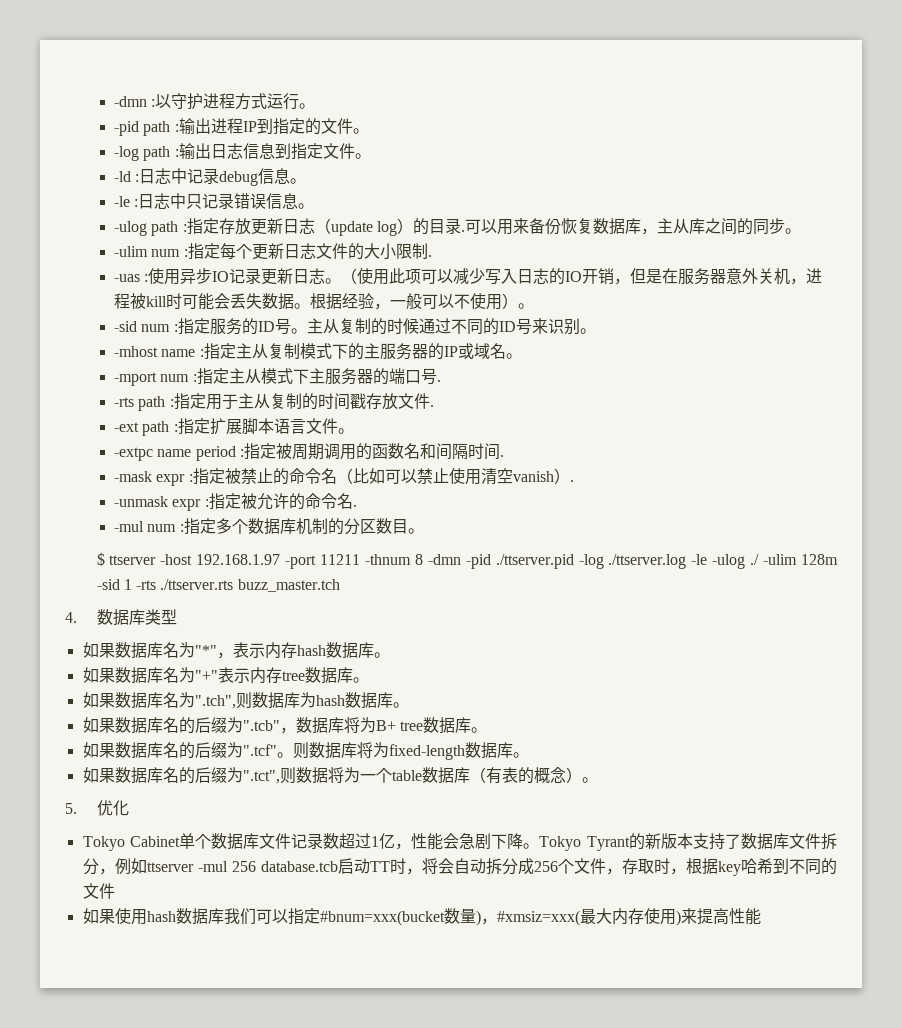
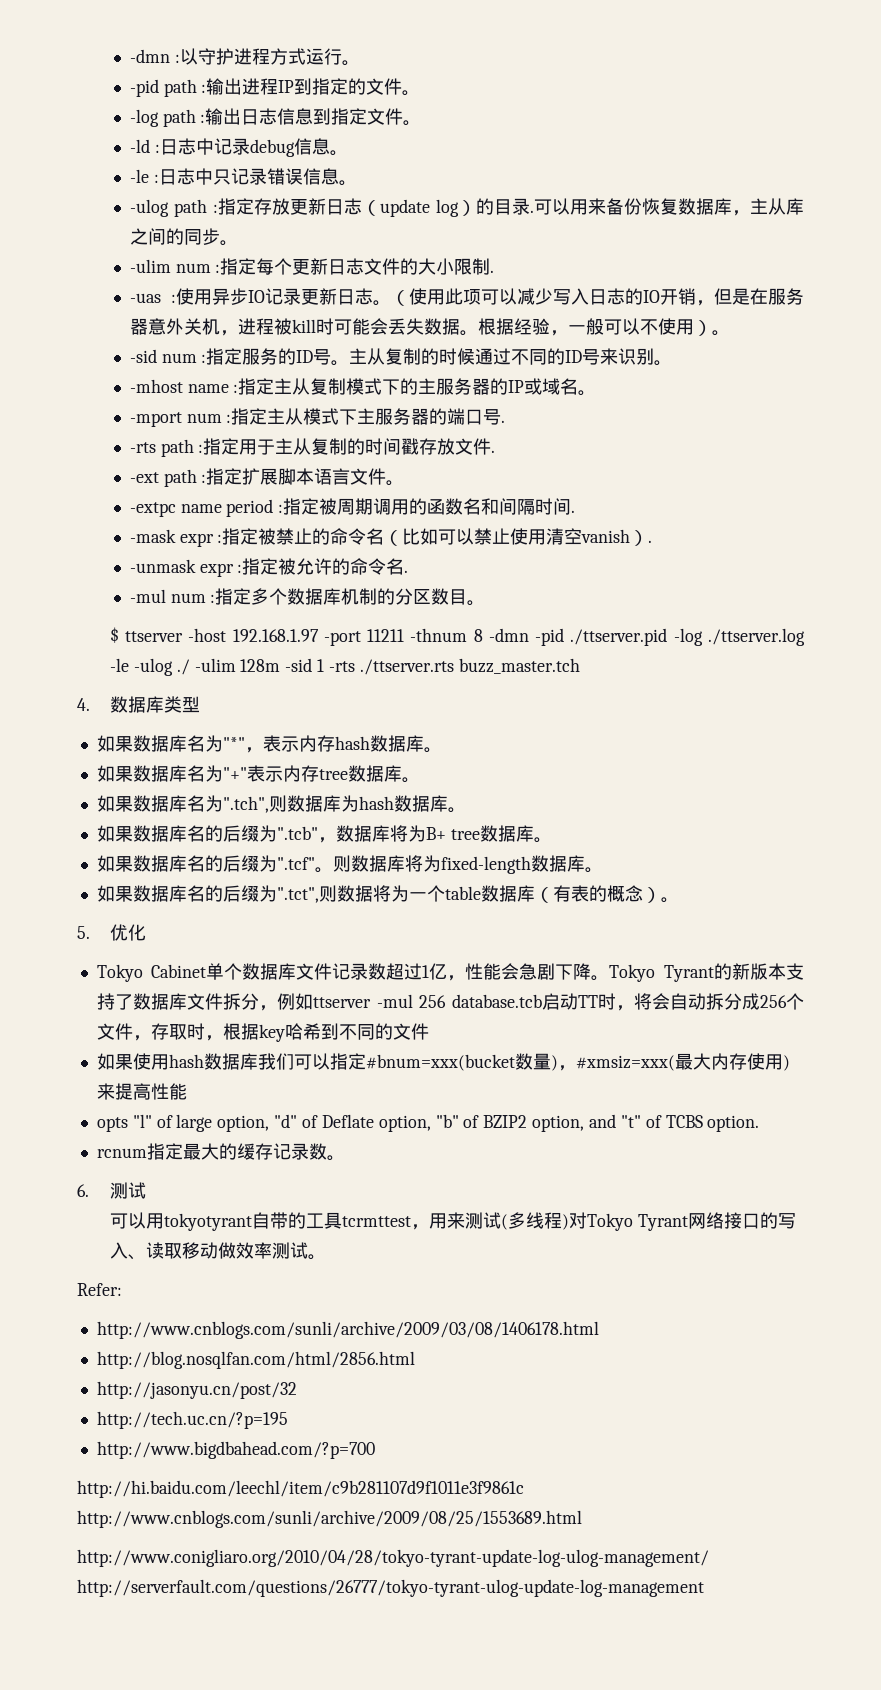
+ opts "l" of large option, "d" of Deflate option, "b" of BZIP2 option, and "t" of TCBS option.
+ rcnum指定最大的缓存记录数。
+ 6.测试
+ 可以用tokyotyrant自带的工具tcrmttest，用来测试(多线程)对Tokyo Tyrant网络接口的写入、读取移动做效率测试。
+ Refer:
+ http://www.cnblogs.com/sunli/archive/2009/03/08/1406178.html
+ http://blog.nosqlfan.com/html/2856.html
+ http://jasonyu.cn/post/32
+ http://tech.uc.cn/?p=195
+ http://www.bigdbahead.com/?p=700
+ http://hi.baidu.com/leechl/item/c9b281107d9f1011e3f9861c http://www.cnblogs.com/sunli/archive/2009/08/25/1553689.html
+ http://www.conigliaro.org/2010/04/28/tokyo-tyrant-update-log-ulog-management/ http://serverfault.com/questions/26777/tokyo-tyrant-ulog-update-log-management

